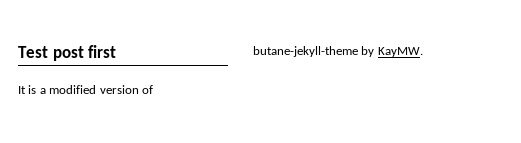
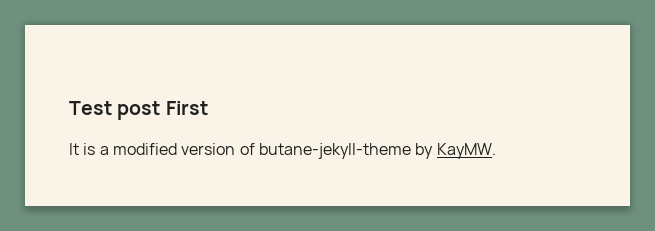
- Test post first
+ Test post First

